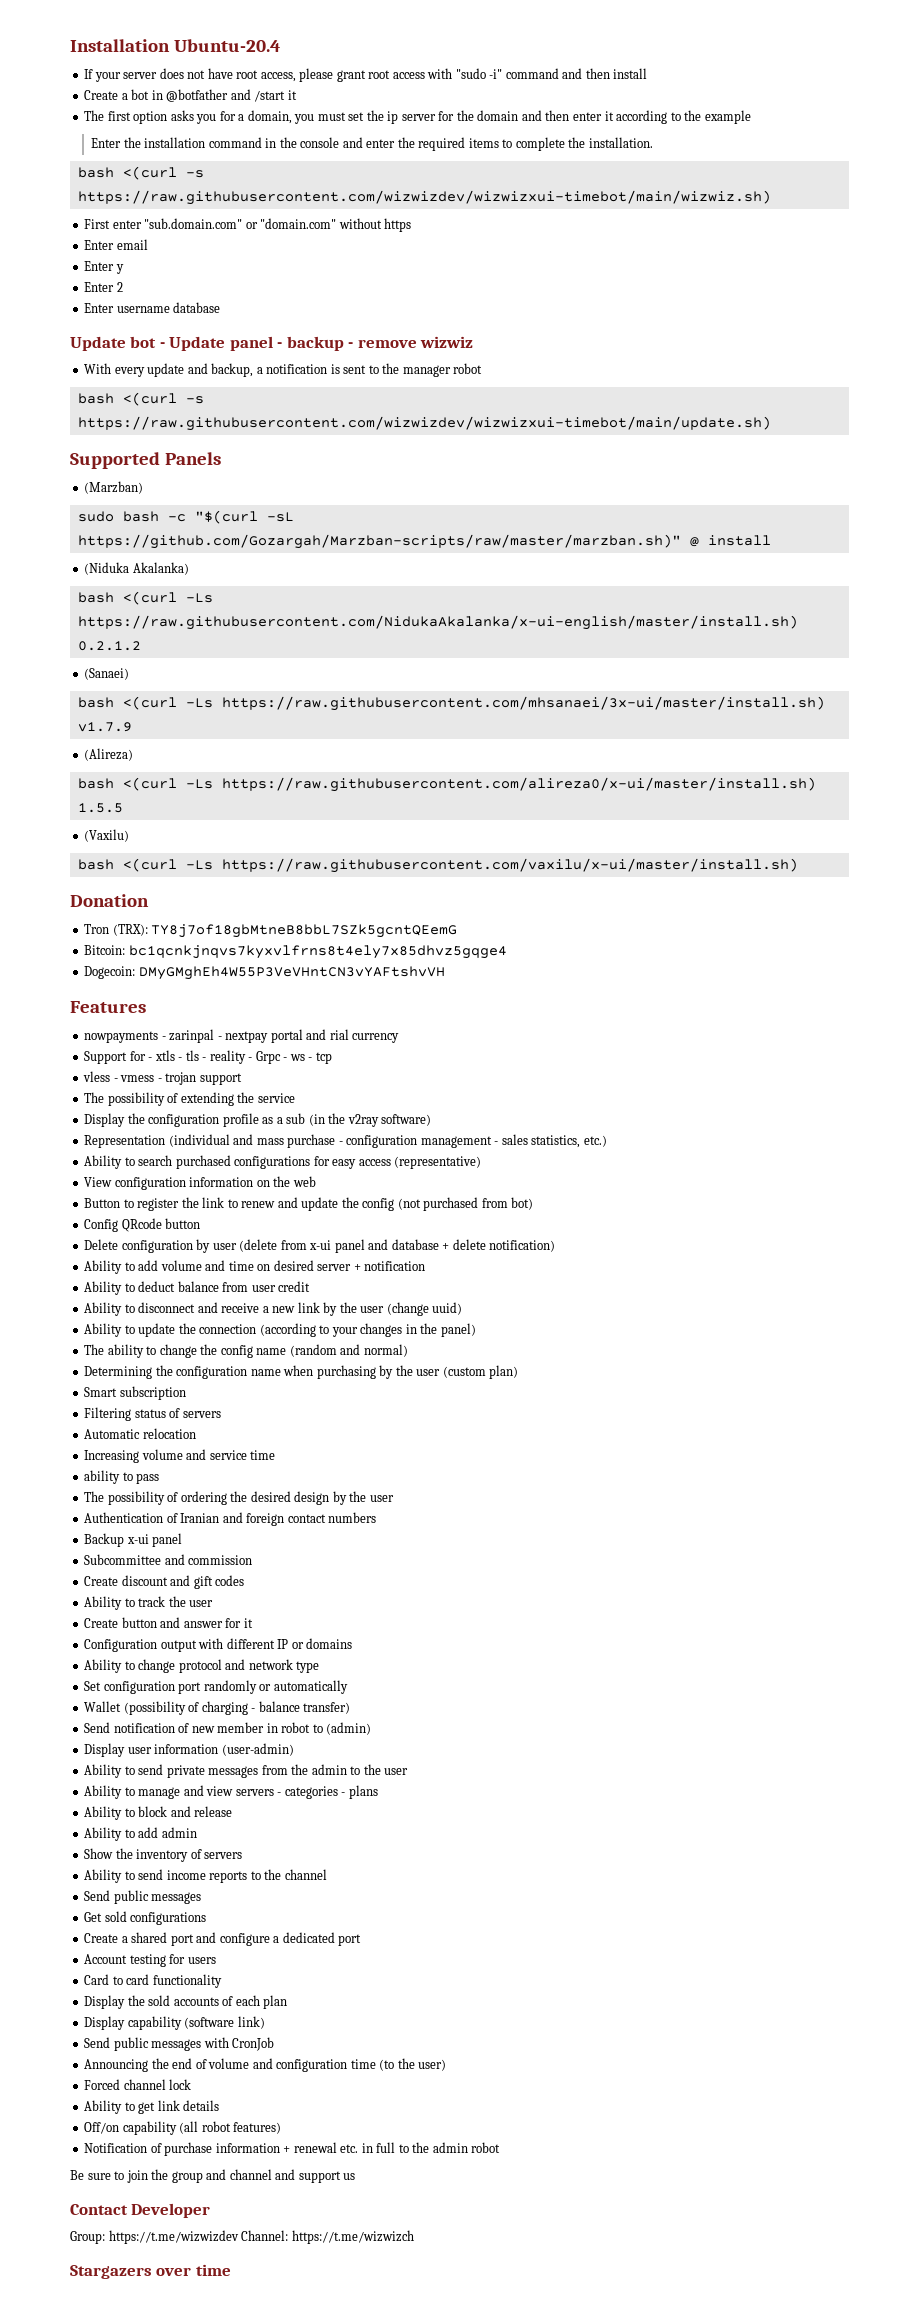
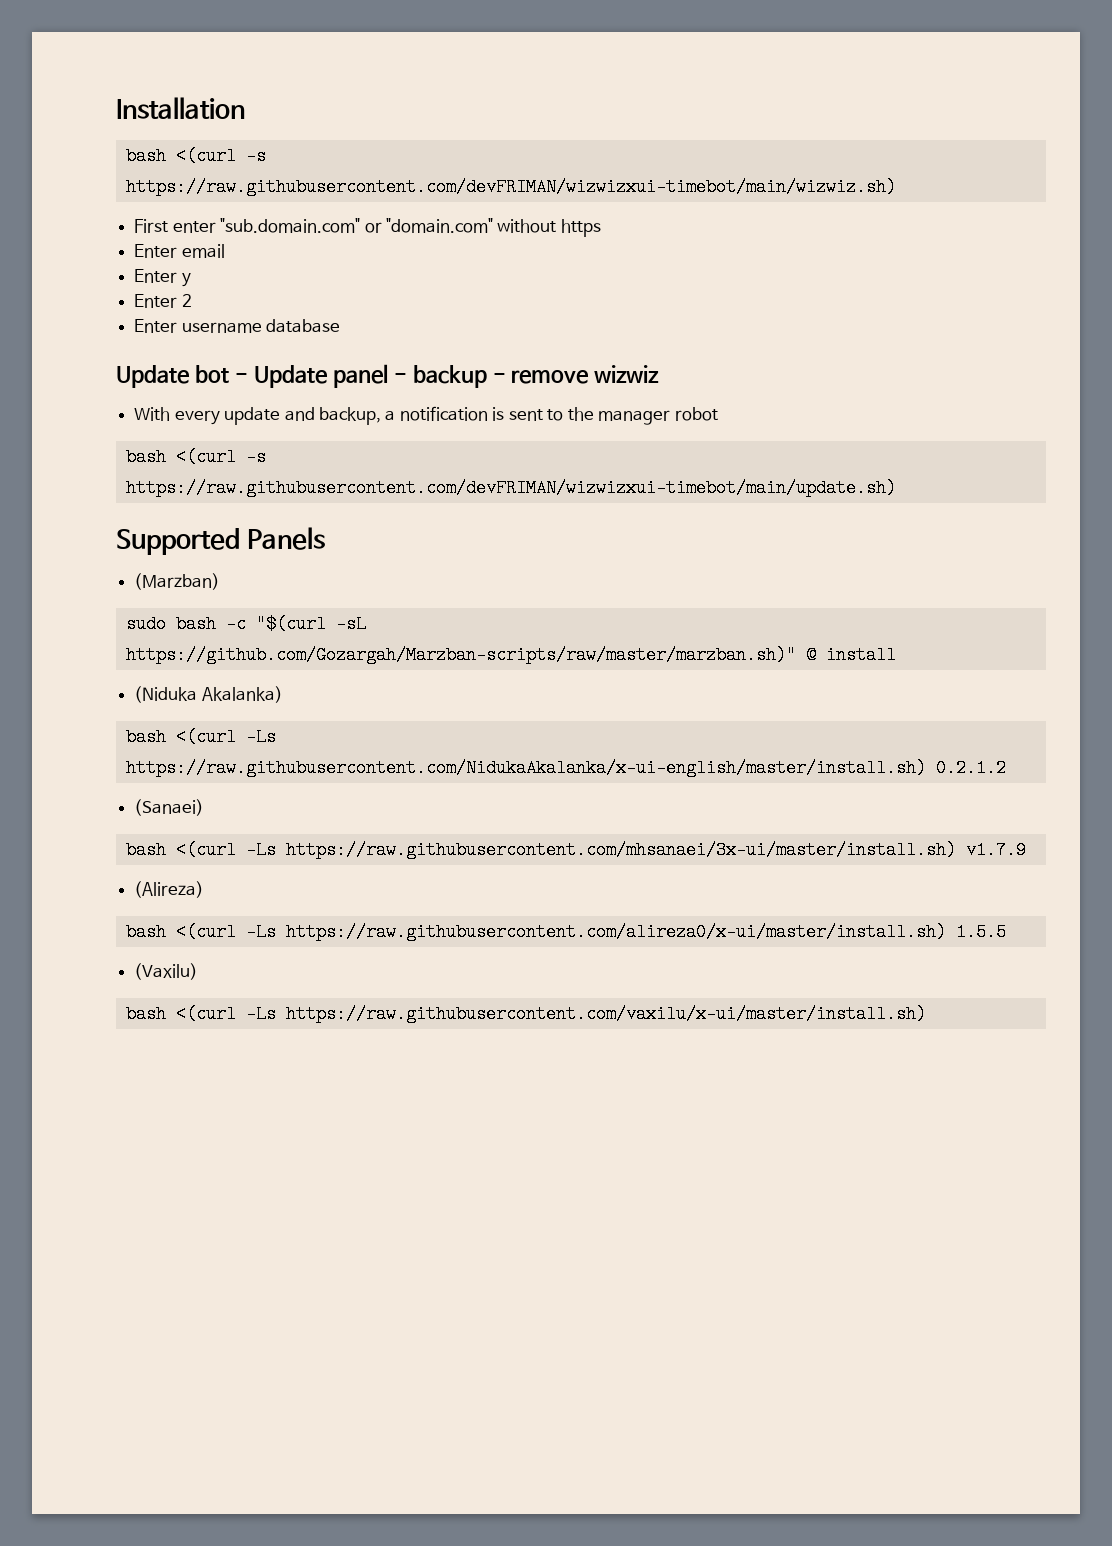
- Installation Ubuntu-20.4
- If your server does not have root access, please grant root access with "sudo -i" command and then install
- Create a bot in @botfather and /start it
- The first option asks you for a domain, you must set the ip server for the domain and then enter it according to the example
- Enter the installation command in the console and enter the required items to complete the installation.
- bash <(curl -s https://raw.githubusercontent.com/wizwizdev/wizwizxui-timebot/main/wizwiz.sh)
+ Installation
+ bash <(curl -s https://raw.githubusercontent.com/devFRIMAN/wizwizxui-timebot/main/wizwiz.sh)
- bash <(curl -s https://raw.githubusercontent.com/wizwizdev/wizwizxui-timebot/main/update.sh)
+ bash <(curl -s https://raw.githubusercontent.com/devFRIMAN/wizwizxui-timebot/main/update.sh)
- Donation
- Tron (TRX): TY8j7of18gbMtneB8bbL7SZk5gcntQEemG
- Bitcoin: bc1qcnkjnqvs7kyxvlfrns8t4ely7x85dhvz5gqge4
- Dogecoin: DMyGMghEh4W55P3VeVHntCN3vYAFtshvVH
- Features
- nowpayments - zarinpal - nextpay portal and rial currency
- Support for - xtls - tls - reality - Grpc - ws - tcp
- vless - vmess - trojan support
- The possibility of extending the service
- Display the configuration profile as a sub (in the v2ray software)
- Representation (individual and mass purchase - configuration management - sales statistics, etc.)
- Ability to search purchased configurations for easy access (representative)
- View configuration information on the web
- Button to register the link to renew and update the config (not purchased from bot)
- Config QRcode button
- Delete configuration by user (delete from x-ui panel and database + delete notification)
- Ability to add volume and time on desired server + notification
- Ability to deduct balance from user credit
- Ability to disconnect and receive a new link by the user (change uuid)
- Ability to update the connection (according to your changes in the panel)
- The ability to change the config name (random and normal)
- Determining the configuration name when purchasing by the user (custom plan)
- Smart subscription
- Filtering status of servers
- Automatic relocation
- Increasing volume and service time
- ability to pass
- The possibility of ordering the desired design by the user
- Authentication of Iranian and foreign contact numbers
- Backup x-ui panel
- Subcommittee and commission
- Create discount and gift codes
- Ability to track the user
- Create button and answer for it
- Configuration output with different IP or domains
- Ability to change protocol and network type
- Set configuration port randomly or automatically
- Wallet (possibility of charging - balance transfer)
- Send notification of new member in robot to (admin)
- Display user information (user-admin)
- Ability to send private messages from the admin to the user
- Ability to manage and view servers - categories - plans
- Ability to block and release
- Ability to add admin
- Show the inventory of servers
- Ability to send income reports to the channel
- Send public messages
- Get sold configurations
- Create a shared port and configure a dedicated port
- Account testing for users
- Card to card functionality
- Display the sold accounts of each plan
- Display capability (software link)
- Send public messages with CronJob
- Announcing the end of volume and configuration time (to the user)
- Forced channel lock
- Ability to get link details
- Off/on capability (all robot features)
- Notification of purchase information + renewal etc. in full to the admin robot
- Be sure to join the group and channel and support us
- Contact Developer
- Group: https://t.me/wizwizdev Channel: https://t.me/wizwizch
- Stargazers over time

